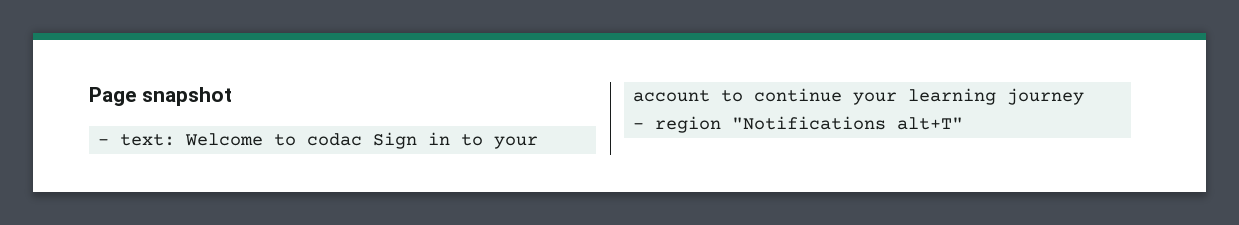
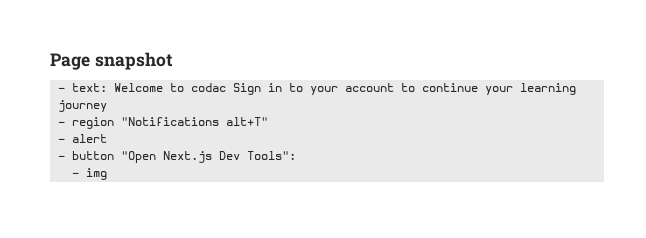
+ - alert
+ - button "Open Next.js Dev Tools":
+ - img

